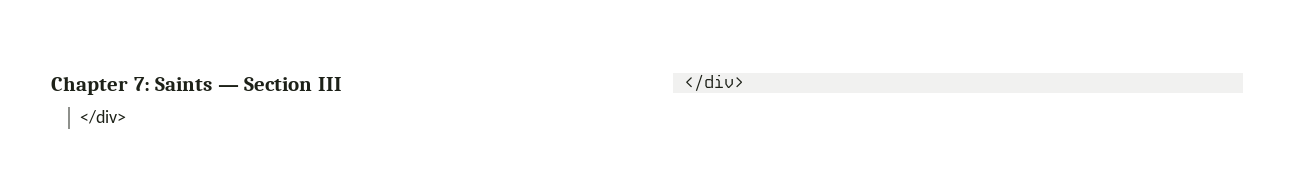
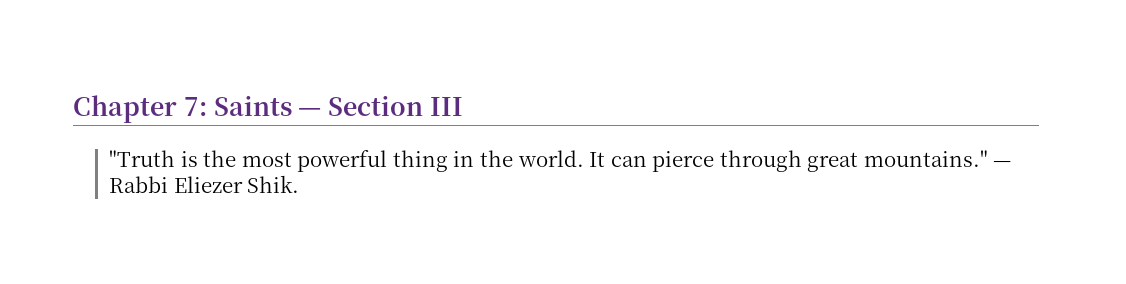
  Chapter 7: Saints — Section III
- </div>
- </div>
+ "Truth is the most powerful thing in the world. It can pierce through great mountains." — Rabbi Eliezer Shik.

